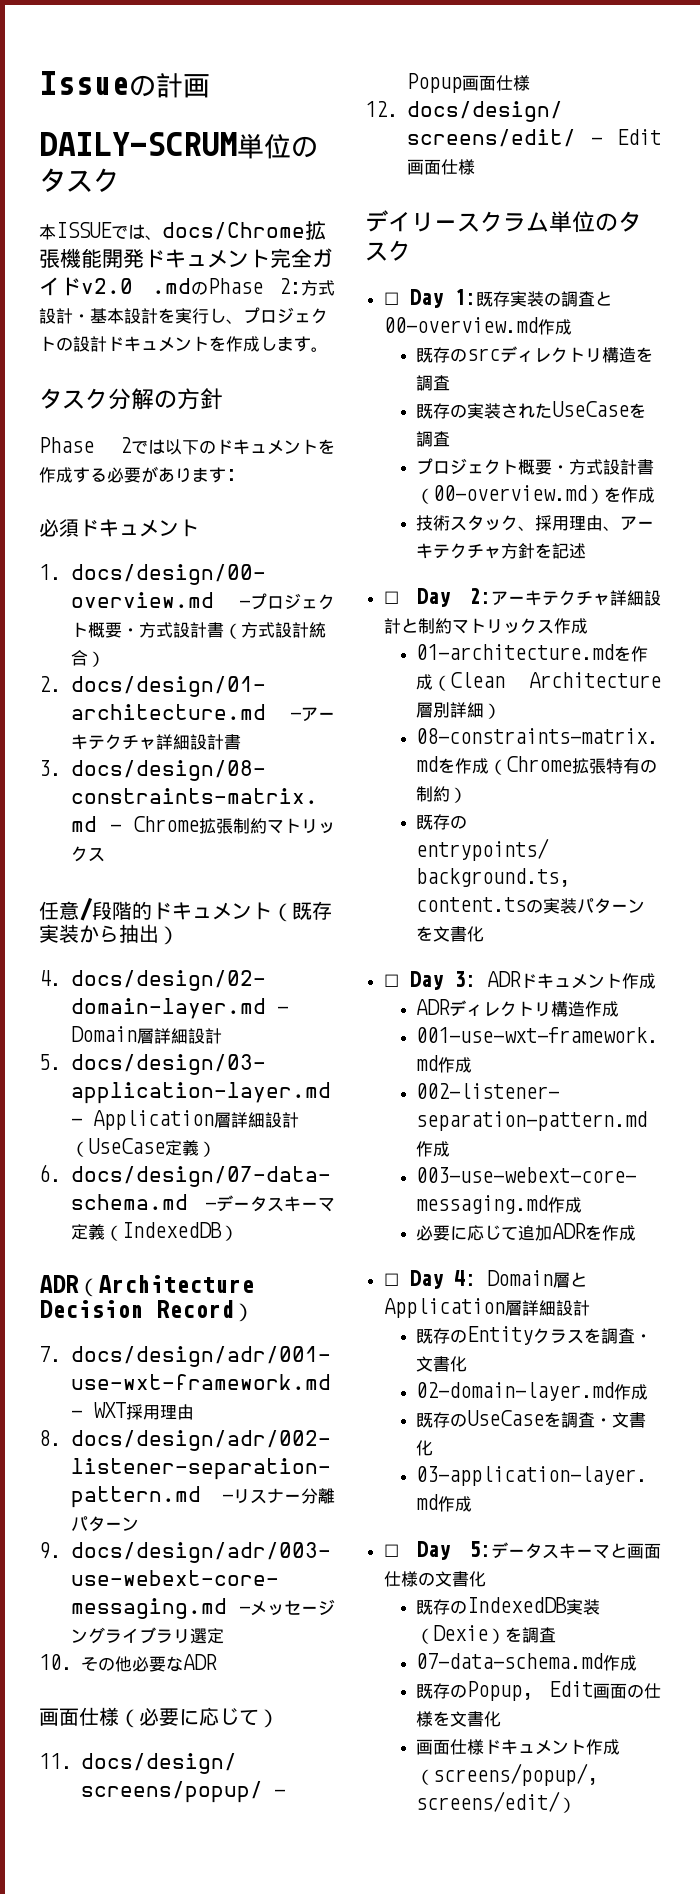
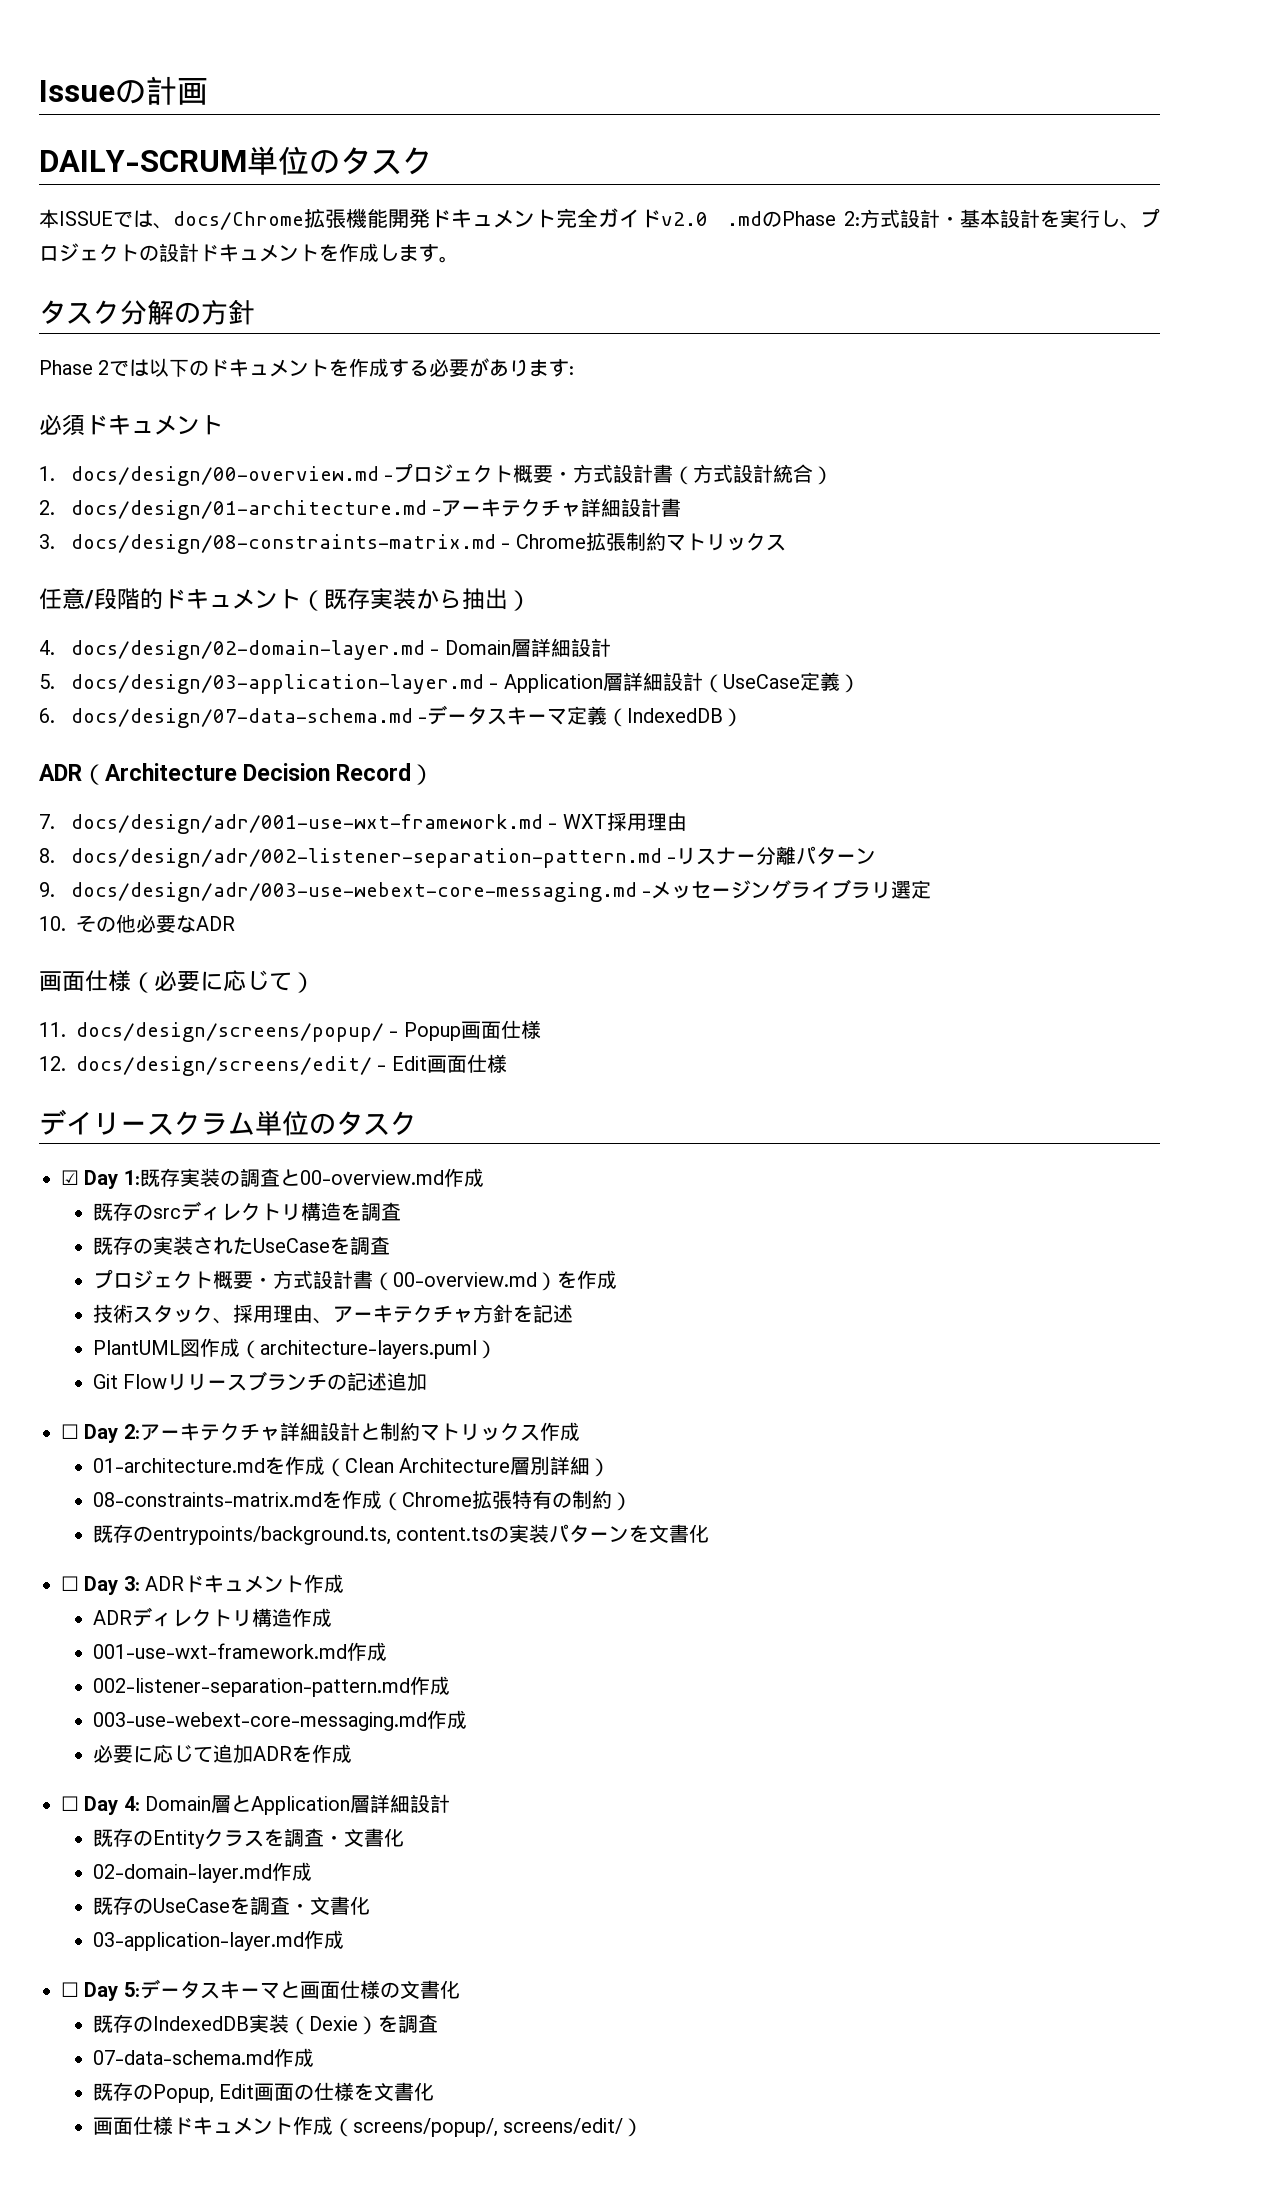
- ☐ Day 1:既存実装の調査と00-overview.md作成
+ ☑ Day 1:既存実装の調査と00-overview.md作成
+ PlantUML図作成（architecture-layers.puml）
+ Git Flowリリースブランチの記述追加

